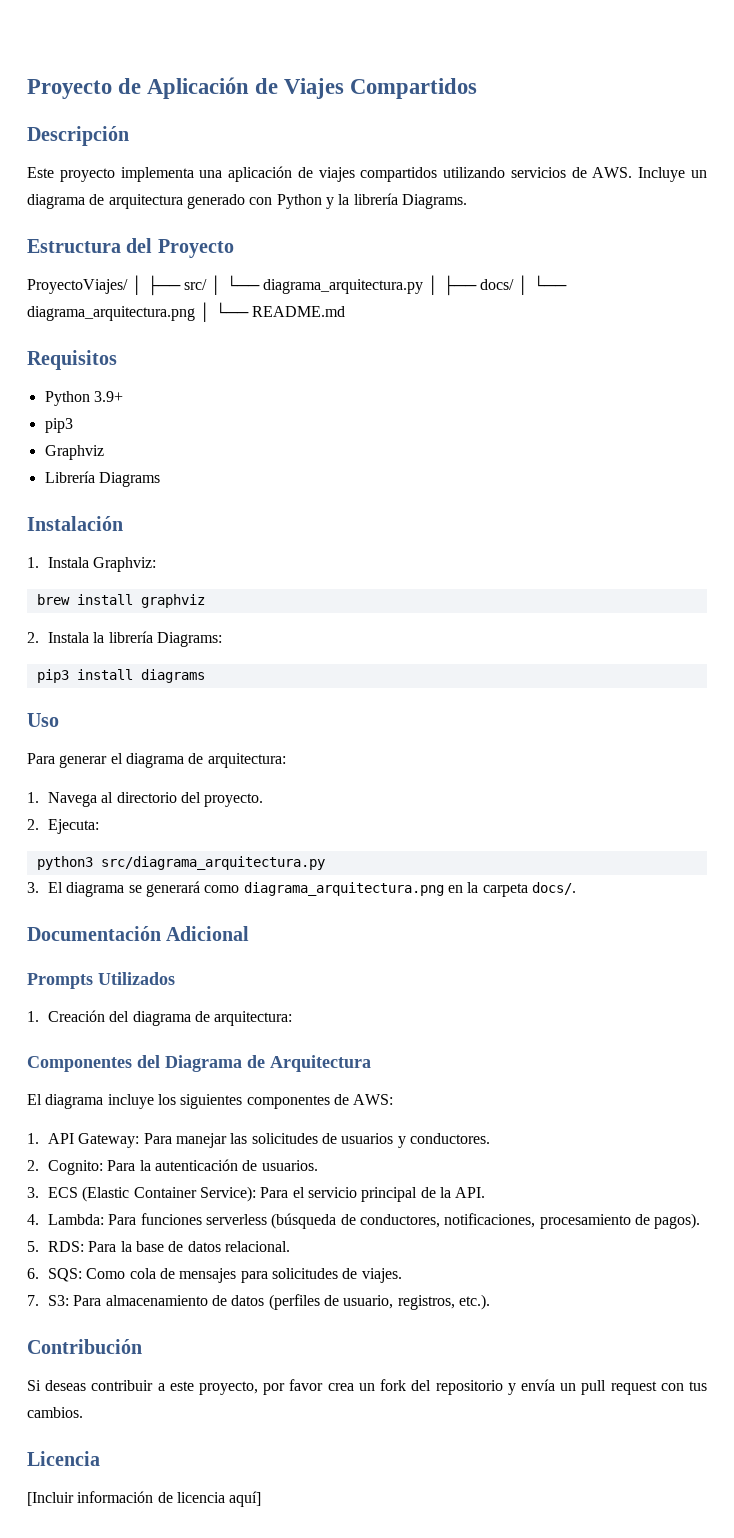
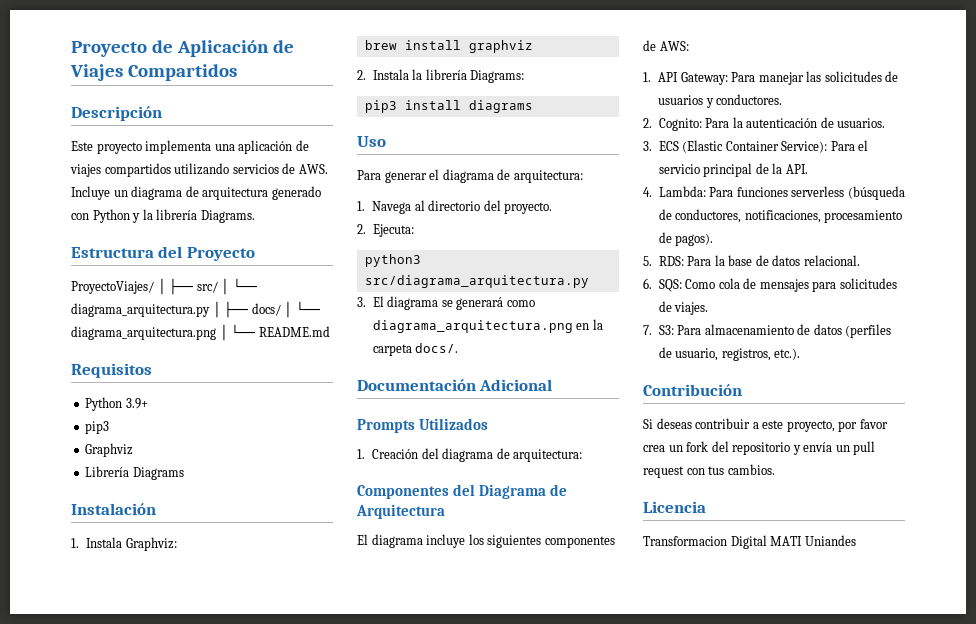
- [Incluir información de licencia aquí]
+ Transformacion Digital MATI Uniandes

